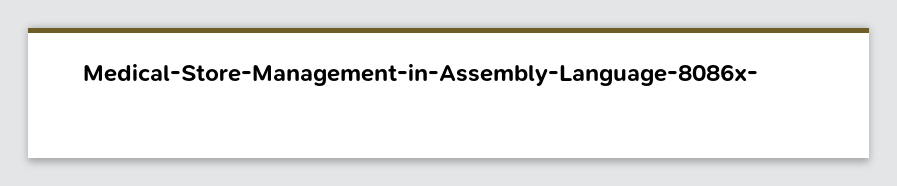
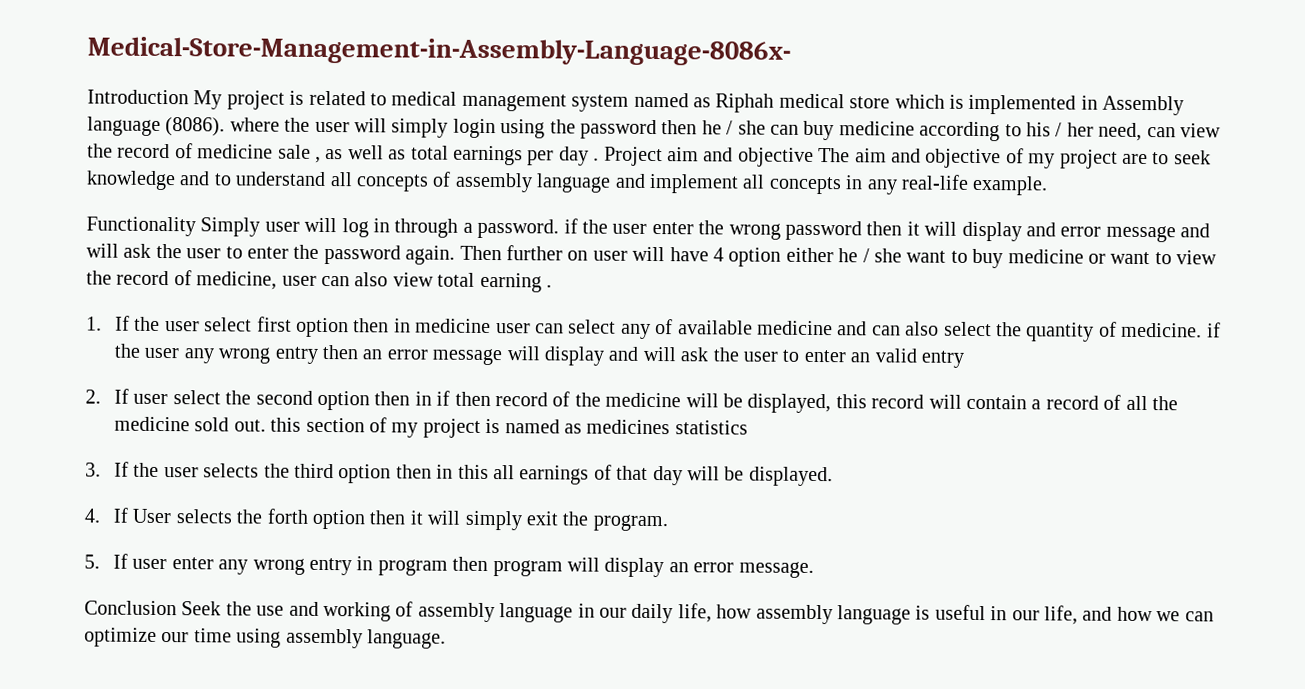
+ Introduction My project is related to medical management system named as Riphah medical store which is implemented in Assembly language (8086). where the user will simply login using the password then he / she can buy medicine according to his / her need, can view the record of medicine sale , as well as total earnings per day . Project aim and objective The aim and objective of my project are to seek knowledge and to understand all concepts of assembly language and implement all concepts in any real-life example.
+ Functionality Simply user will log in through a password. if the user enter the wrong password then it will display and error message and will ask the user to enter the password again. Then further on user will have 4 option either he / she want to buy medicine or want to view the record of medicine, user can also view total earning .
+ 1. If the user select first option then in medicine user can select any of available medicine and can also select the quantity of medicine. if the user any wrong entry then an error message will display and will ask the user to enter an valid entry
+ 2. If user select the second option then in if then record of the medicine will be displayed, this record will contain a record of all the medicine sold out. this section of my project is named as medicines statistics
+ 3. If the user selects the third option then in this all earnings of that day will be displayed.
+ 4. If User selects the forth option then it will simply exit the program.
+ 5. If user enter any wrong entry in program then program will display an error message.
+ Conclusion Seek the use and working of assembly language in our daily life, how assembly language is useful in our life, and how we can optimize our time using assembly language.

